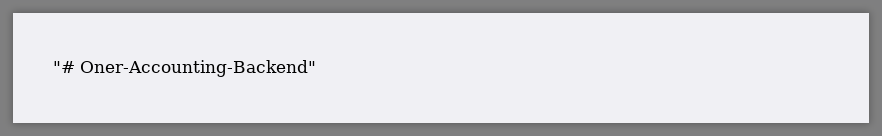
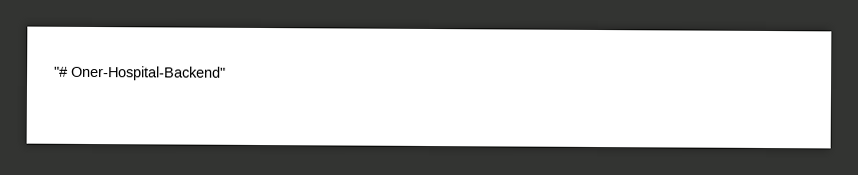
- "# Oner-Accounting-Backend"
+ "# Oner-Hospital-Backend"

